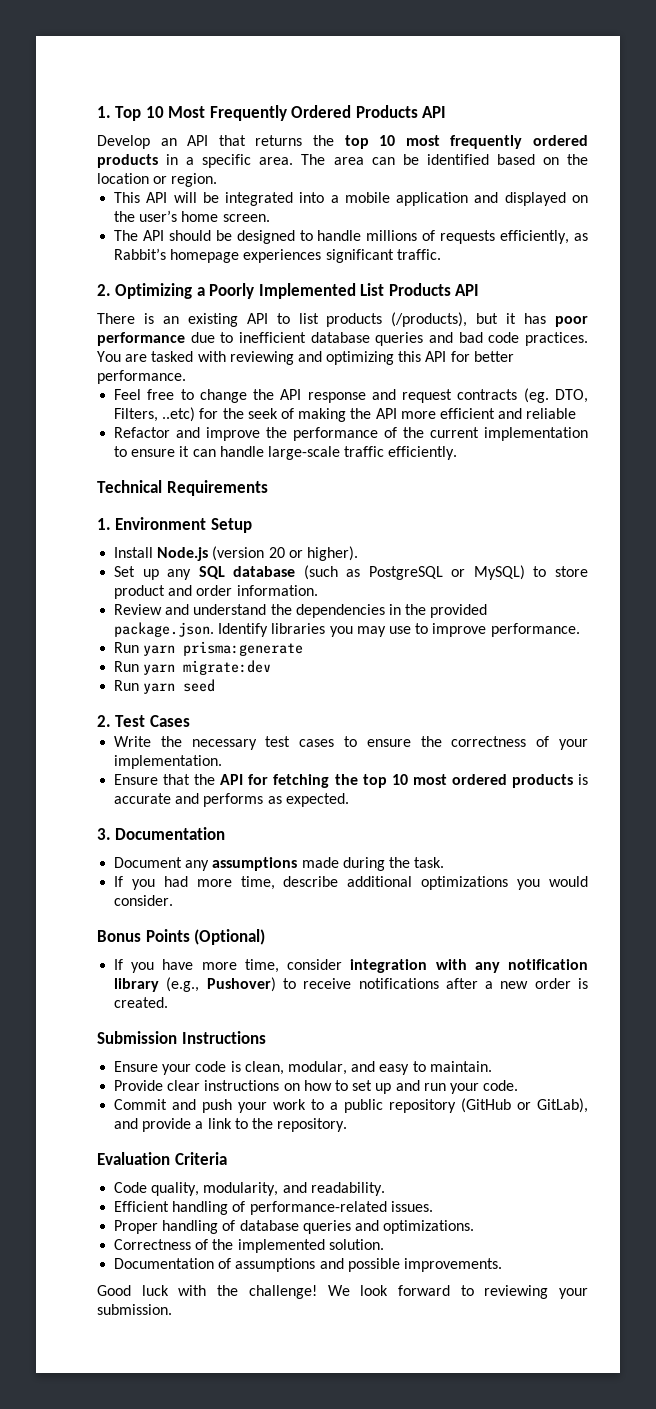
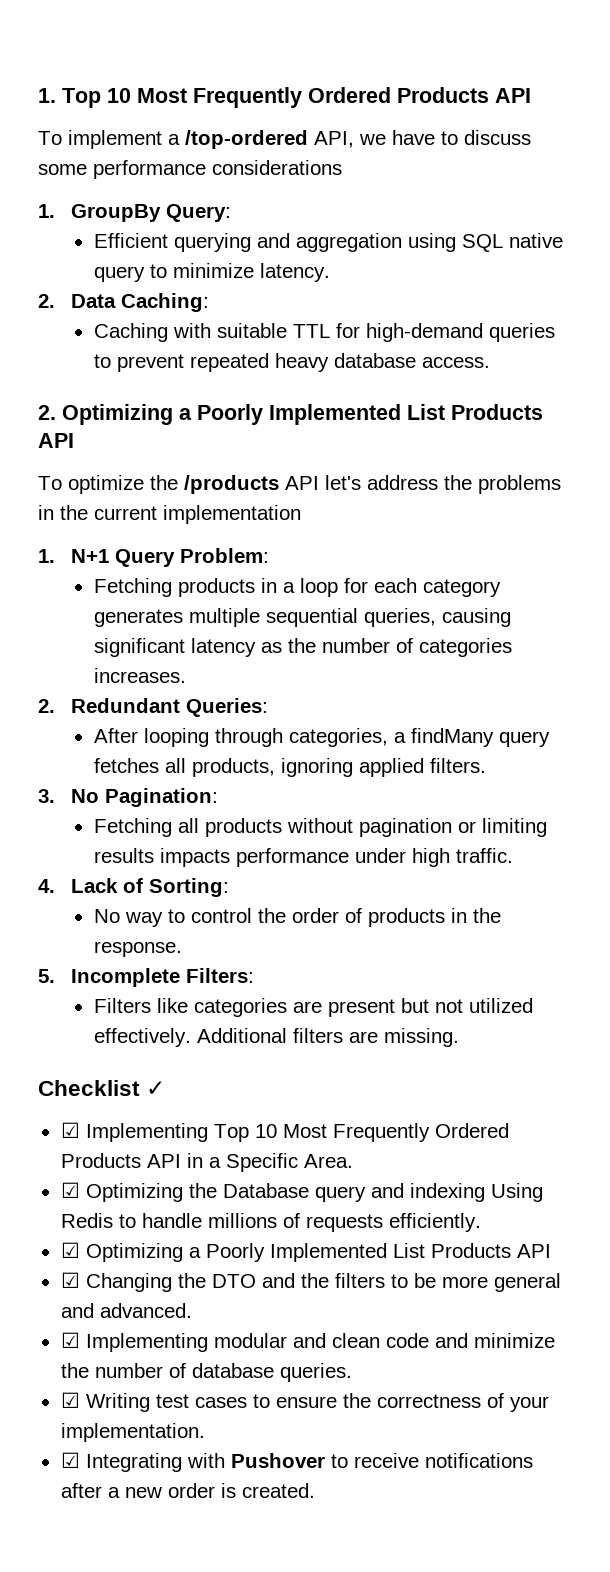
- Develop an API that returns the top 10 most frequently ordered products in a specific area. The area can be identified based on the location or region.
- This API will be integrated into a mobile application and displayed on the user’s home screen.
- The API should be designed to handle millions of requests efficiently, as Rabbit’s homepage experiences significant traffic.
+ To implement a /top-ordered API, we have to discuss some performance considerations
+ 1. GroupBy Query:
+ Efficient querying and aggregation using SQL native query to minimize latency.
+ 2. Data Caching:
+ Caching with suitable TTL for high-demand queries to prevent repeated heavy database access.
- There is an existing API to list products (/products), but it has poor performance due to inefficient database queries and bad code practices. You are tasked with reviewing and optimizing this API for better performance.
- Feel free to change the API response and request contracts (eg. DTO, Filters, ..etc) for the seek of making the API more efficient and reliable
- Refactor and improve the performance of the current implementation to ensure it can handle large-scale traffic efficiently.
- Technical Requirements
- 1. Environment Setup
- Install Node.js (version 20 or higher).
- Set up any SQL database (such as PostgreSQL or MySQL) to store product and order information.
- Review and understand the dependencies in the provided package.json. Identify libraries you may use to improve performance.
- Run yarn prisma:generate
- Run yarn migrate:dev
- Run yarn seed
- 2. Test Cases
- Write the necessary test cases to ensure the correctness of your implementation.
+ To optimize the /products API let's address the problems in the current implementation
+ 1. N+1 Query Problem:
+ Fetching products in a loop for each category generates multiple sequential queries, causing significant latency as the number of categories increases.
+ 2. Redundant Queries:
+ After looping through categories, a findMany query fetches all products, ignoring applied filters.
+ 3. No Pagination:
+ Fetching all products without pagination or limiting results impacts performance under high traffic.
+ 4. Lack of Sorting:
+ No way to control the order of products in the response.
+ 5. Incomplete Filters:
+ Filters like categories are present but not utilized effectively. Additional filters are missing.
+ Checklist ✓
+ ☑ Implementing Top 10 Most Frequently Ordered Products API in a Specific Area.
+ ☑ Optimizing the Database query and indexing Using Redis to handle millions of requests efficiently.
+ ☑ Optimizing a Poorly Implemented List Products API
+ ☑ Changing the DTO and the filters to be more general and advanced.
+ ☑ Implementing modular and clean code and minimize the number of database queries.
+ ☑ Writing test cases to ensure the correctness of your implementation.
- Ensure that the API for fetching the top 10 most ordered products is accurate and performs as expected.
- 3. Documentation
- Document any assumptions made during the task.
- If you had more time, describe additional optimizations you would consider.
- Bonus Points (Optional)
- If you have more time, consider integration with any notification library (e.g., Pushover) to receive notifications after a new order is created.
+ ☑ Integrating with Pushover to receive notifications after a new order is created.
- Submission Instructions
- Ensure your code is clean, modular, and easy to maintain.
- Provide clear instructions on how to set up and run your code.
- Commit and push your work to a public repository (GitHub or GitLab), and provide a link to the repository.
- Evaluation Criteria
- Code quality, modularity, and readability.
- Efficient handling of performance-related issues.
- Proper handling of database queries and optimizations.
- Correctness of the implemented solution.
- Documentation of assumptions and possible improvements.
- Good luck with the challenge! We look forward to reviewing your submission.

